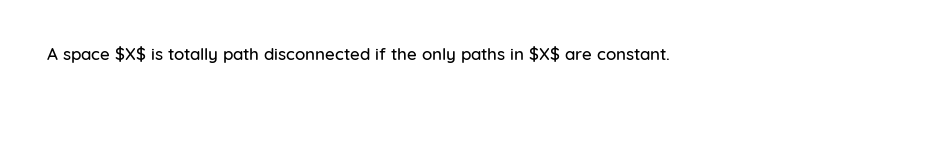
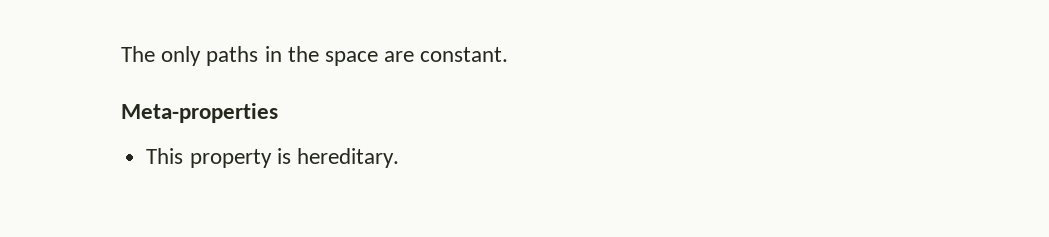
- A space $X$ is totally path disconnected if the only paths in $X$ are constant.
+ The only paths in the space are constant.
+ Meta-properties
+ This property is hereditary.

